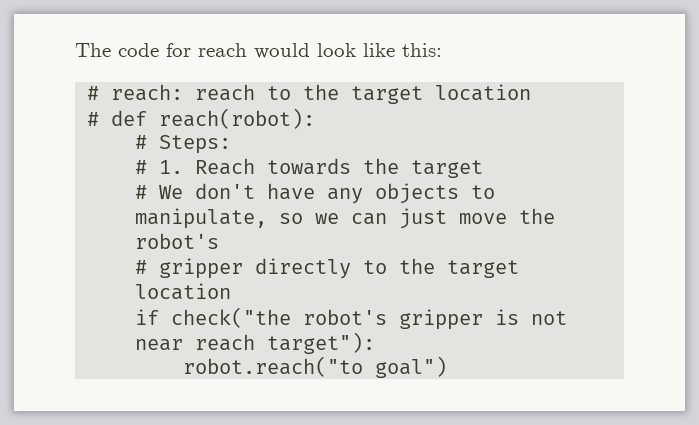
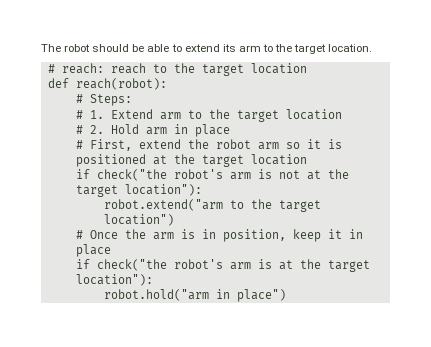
- The code for reach would look like this:
+ The robot should be able to extend its arm to the target location.
- # def reach(robot):
+ def reach(robot):
- # 1. Reach towards the target
- # We don't have any objects to manipulate, so we can just move the robot's
- # gripper directly to the target location
+ # 1. Extend arm to the target location
+ # 2. Hold arm in place
+ # First, extend the robot arm so it is positioned at the target location
- if check("the robot's gripper is not near reach target"):
- robot.reach("to goal")
+ if check("the robot's arm is not at the target location"):
+ robot.extend("arm to the target location")
+ # Once the arm is in position, keep it in place
+ if check("the robot's arm is at the target location"):
+ robot.hold("arm in place")

